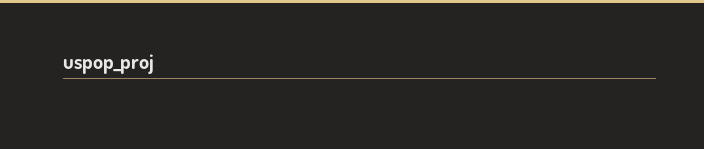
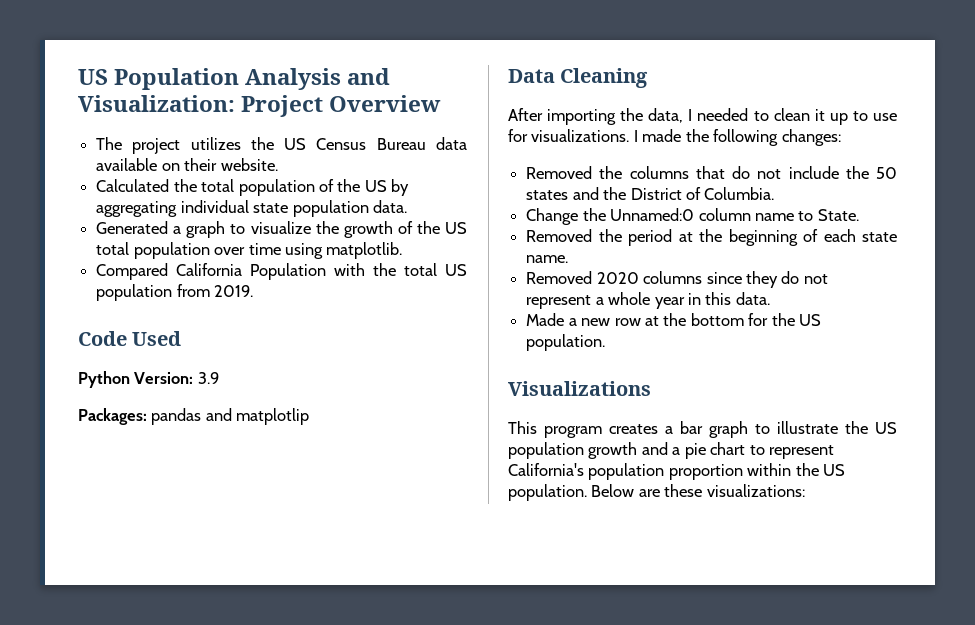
- uspop_proj
+ US Population Analysis and Visualization: Project Overview
+ The project utilizes the US Census Bureau data available on their website.
+ Calculated the total population of the US by aggregating individual state population data.
+ Generated a graph to visualize the growth of the US total population over time using matplotlib.
+ Compared California Population with the total US population from 2019.
+ Code Used
+ Python Version: 3.9
+ Packages: pandas and matplotlip
+ Data Cleaning
+ After importing the data, I needed to clean it up to use for visualizations. I made the following changes:
+ Removed the columns that do not include the 50 states and the District of Columbia.
+ Change the Unnamed:0 column name to State.
+ Removed the period at the beginning of each state name.
+ Removed 2020 columns since they do not represent a whole year in this data.
+ Made a new row at the bottom for the US population.
+ Visualizations
+ This program creates a bar graph to illustrate the US population growth and a pie chart to represent California's population proportion within the US population. Below are these visualizations:

